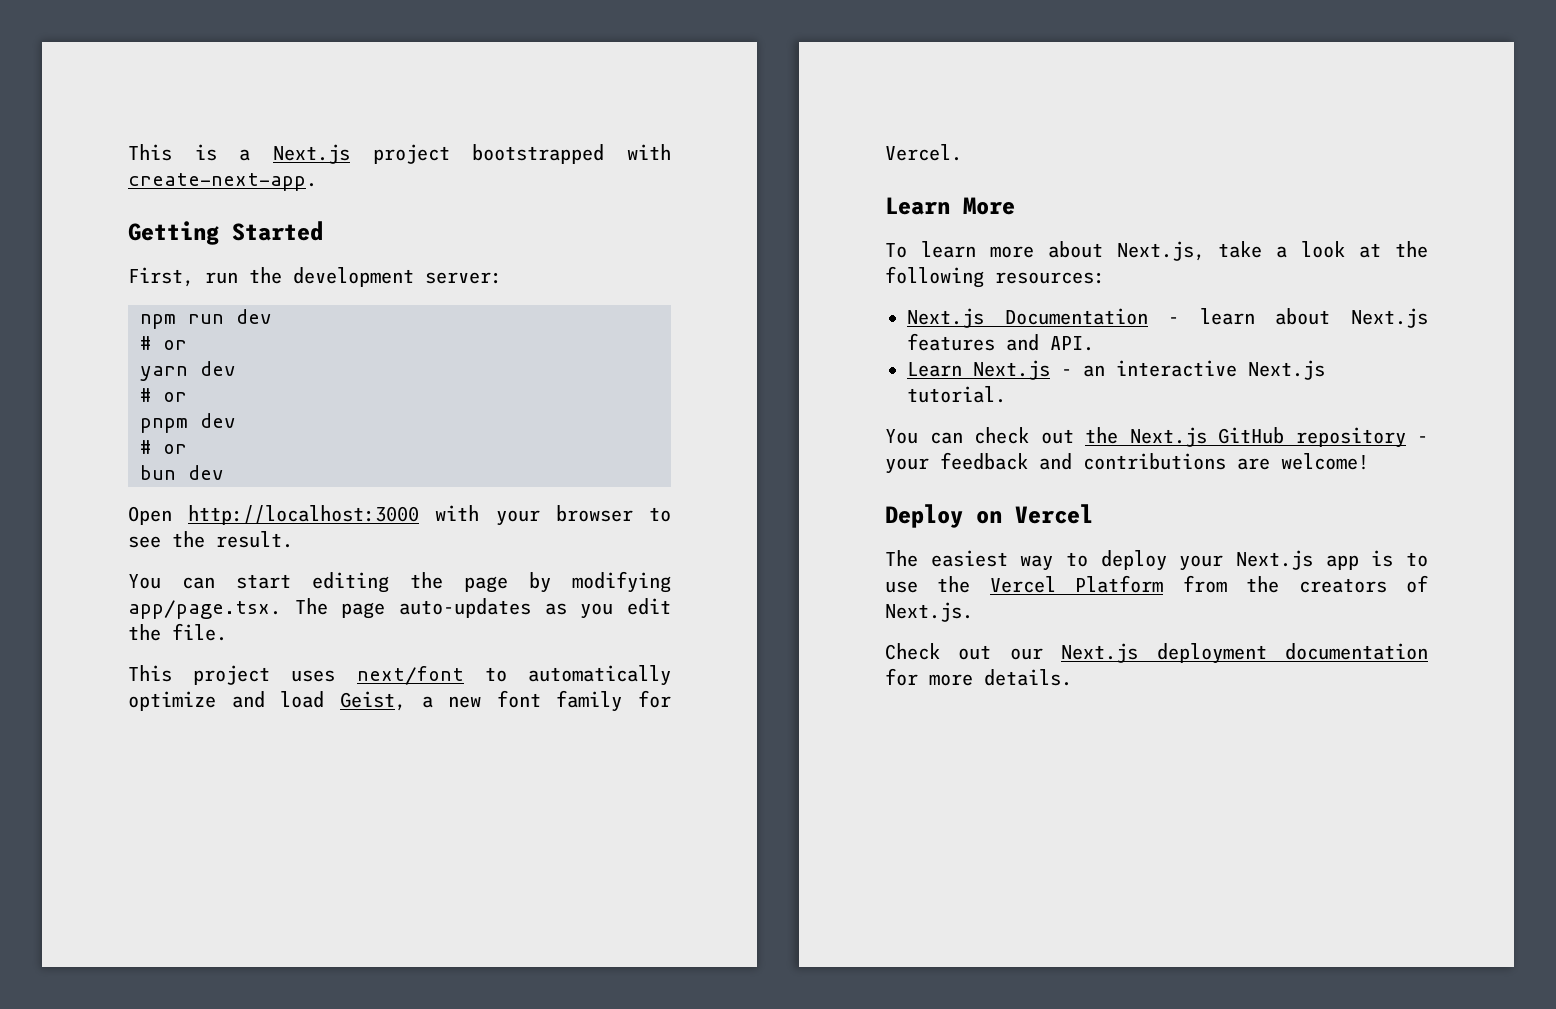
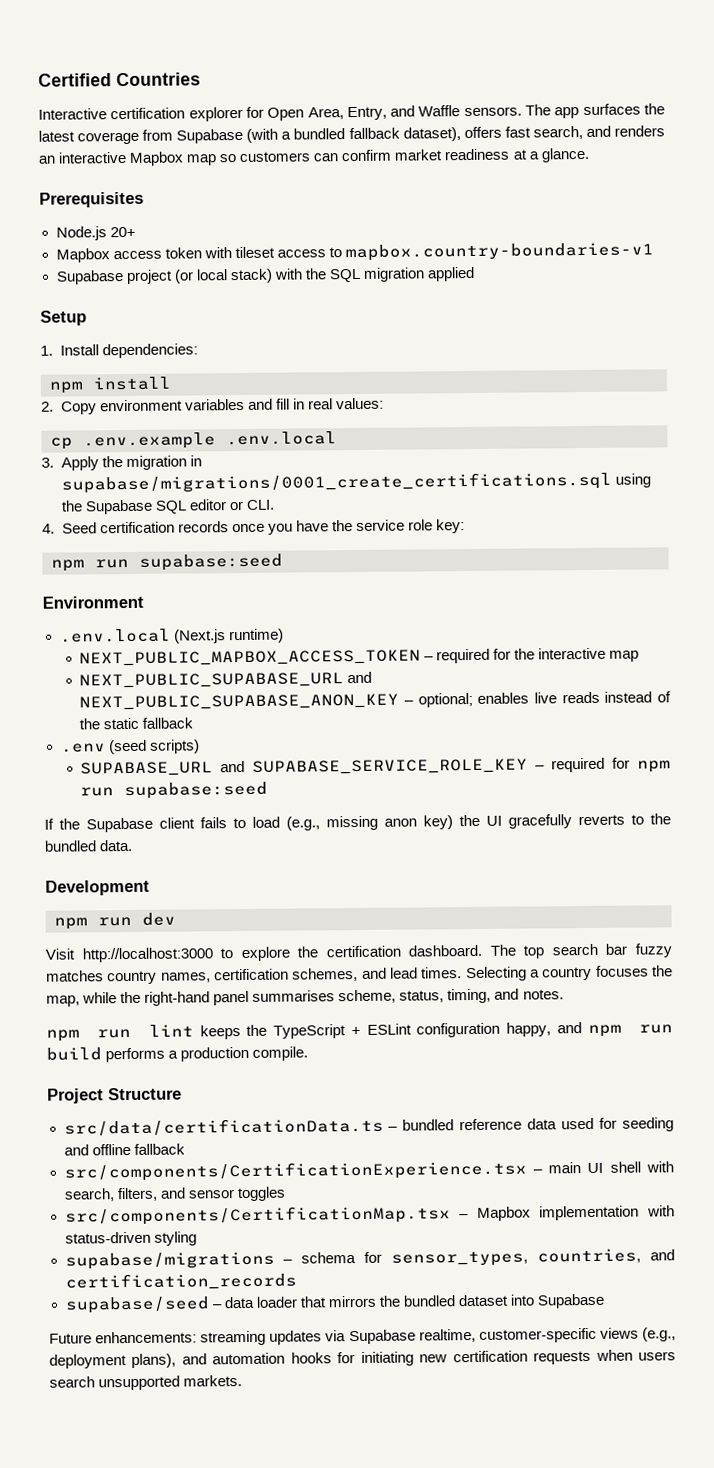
- This is a Next.js project bootstrapped with create-next-app.
- Getting Started
- First, run the development server:
+ Certified Countries
+ Interactive certification explorer for Open Area, Entry, and Waffle sensors. The app surfaces the latest coverage from Supabase (with a bundled fallback dataset), offers fast search, and renders an interactive Mapbox map so customers can confirm market readiness at a glance.
+ Prerequisites
+ Node.js 20+
+ Mapbox access token with tileset access to mapbox.country-boundaries-v1
+ Supabase project (or local stack) with the SQL migration applied
+ Setup
+ 1. Install dependencies:
+ npm install
+ 2. Copy environment variables and fill in real values:
+ cp .env.example .env.local
+ 3. Apply the migration in supabase/migrations/0001_create_certifications.sql using the Supabase SQL editor or CLI.
+ 4. Seed certification records once you have the service role key:
+ npm run supabase:seed
+ Environment
+ .env.local (Next.js runtime)
+ NEXT_PUBLIC_MAPBOX_ACCESS_TOKEN – required for the interactive map
+ NEXT_PUBLIC_SUPABASE_URL and NEXT_PUBLIC_SUPABASE_ANON_KEY – optional; enables live reads instead of the static fallback
+ .env (seed scripts)
+ SUPABASE_URL and SUPABASE_SERVICE_ROLE_KEY – required for npm run supabase:seed
+ If the Supabase client fails to load (e.g., missing anon key) the UI gracefully reverts to the bundled data.
+ Development
  npm run dev
- # or
- yarn dev
- # or
- pnpm dev
- # or
- bun dev
- Open http://localhost:3000 with your browser to see the result.
- You can start editing the page by modifying app/page.tsx. The page auto-updates as you edit the file.
- This project uses next/font to automatically optimize and load Geist, a new font family for Vercel.
- Learn More
- To learn more about Next.js, take a look at the following resources:
- Next.js Documentation - learn about Next.js features and API.
- Learn Next.js - an interactive Next.js tutorial.
- You can check out the Next.js GitHub repository - your feedback and contributions are welcome!
- Deploy on Vercel
- The easiest way to deploy your Next.js app is to use the Vercel Platform from the creators of Next.js.
- Check out our Next.js deployment documentation for more details.
+ Visit http://localhost:3000 to explore the certification dashboard. The top search bar fuzzy matches country names, certification schemes, and lead times. Selecting a country focuses the map, while the right-hand panel summarises scheme, status, timing, and notes.
+ npm run lint keeps the TypeScript + ESLint configuration happy, and npm run build performs a production compile.
+ Project Structure
+ src/data/certificationData.ts – bundled reference data used for seeding and offline fallback
+ src/components/CertificationExperience.tsx – main UI shell with search, filters, and sensor toggles
+ src/components/CertificationMap.tsx – Mapbox implementation with status-driven styling
+ supabase/migrations – schema for sensor_types, countries, and certification_records
+ supabase/seed – data loader that mirrors the bundled dataset into Supabase
+ Future enhancements: streaming updates via Supabase realtime, customer-specific views (e.g., deployment plans), and automation hooks for initiating new certification requests when users search unsupported markets.

